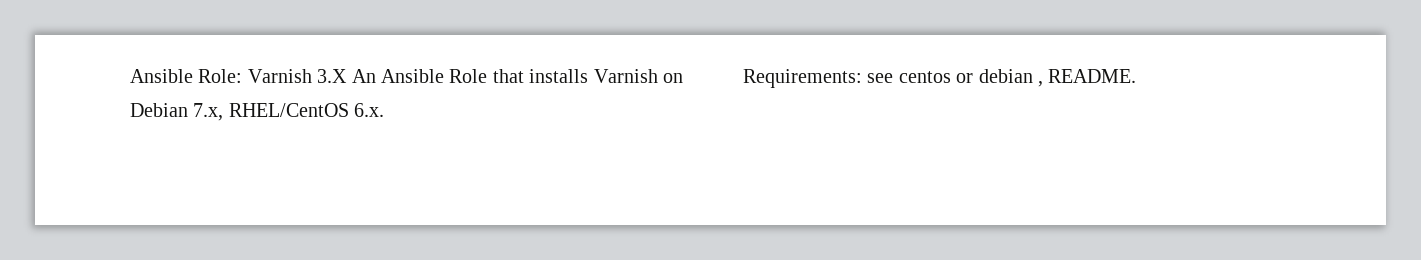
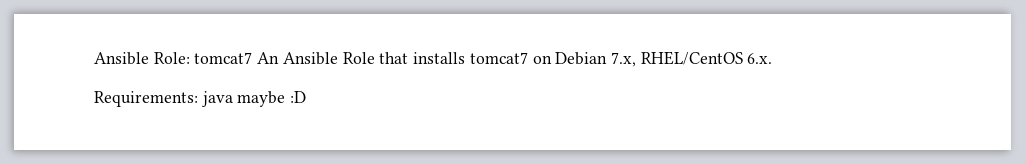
- Ansible Role: Varnish 3.X An Ansible Role that installs Varnish on Debian 7.x, RHEL/CentOS 6.x.
+ Ansible Role: tomcat7 An Ansible Role that installs tomcat7 on Debian 7.x, RHEL/CentOS 6.x.
- Requirements: see centos or debian , README.
+ Requirements: java maybe :D

